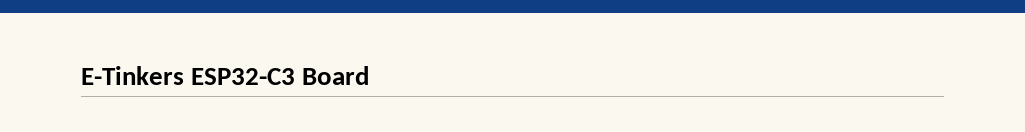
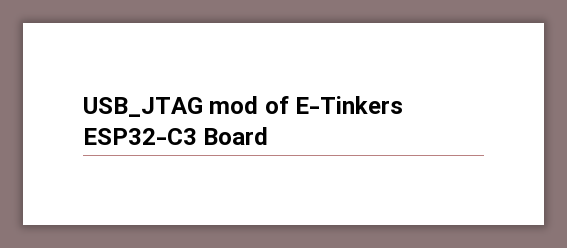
- E-Tinkers ESP32-C3 Board
+ USB_JTAG mod of E-Tinkers ESP32-C3 Board

